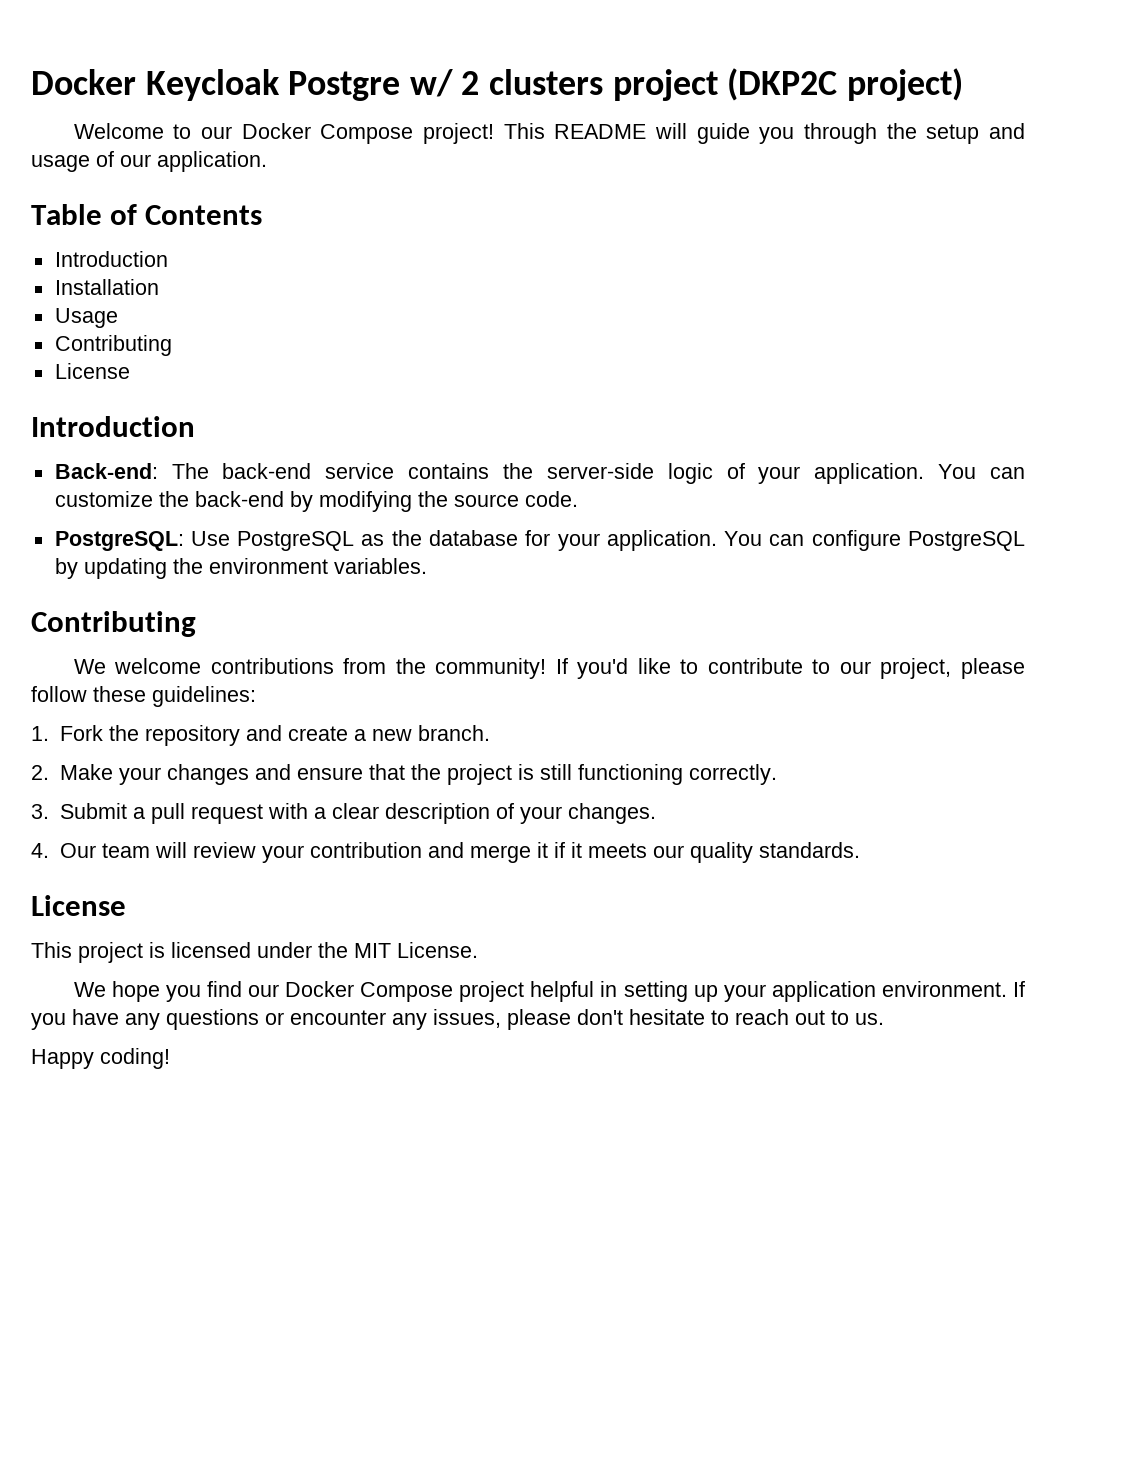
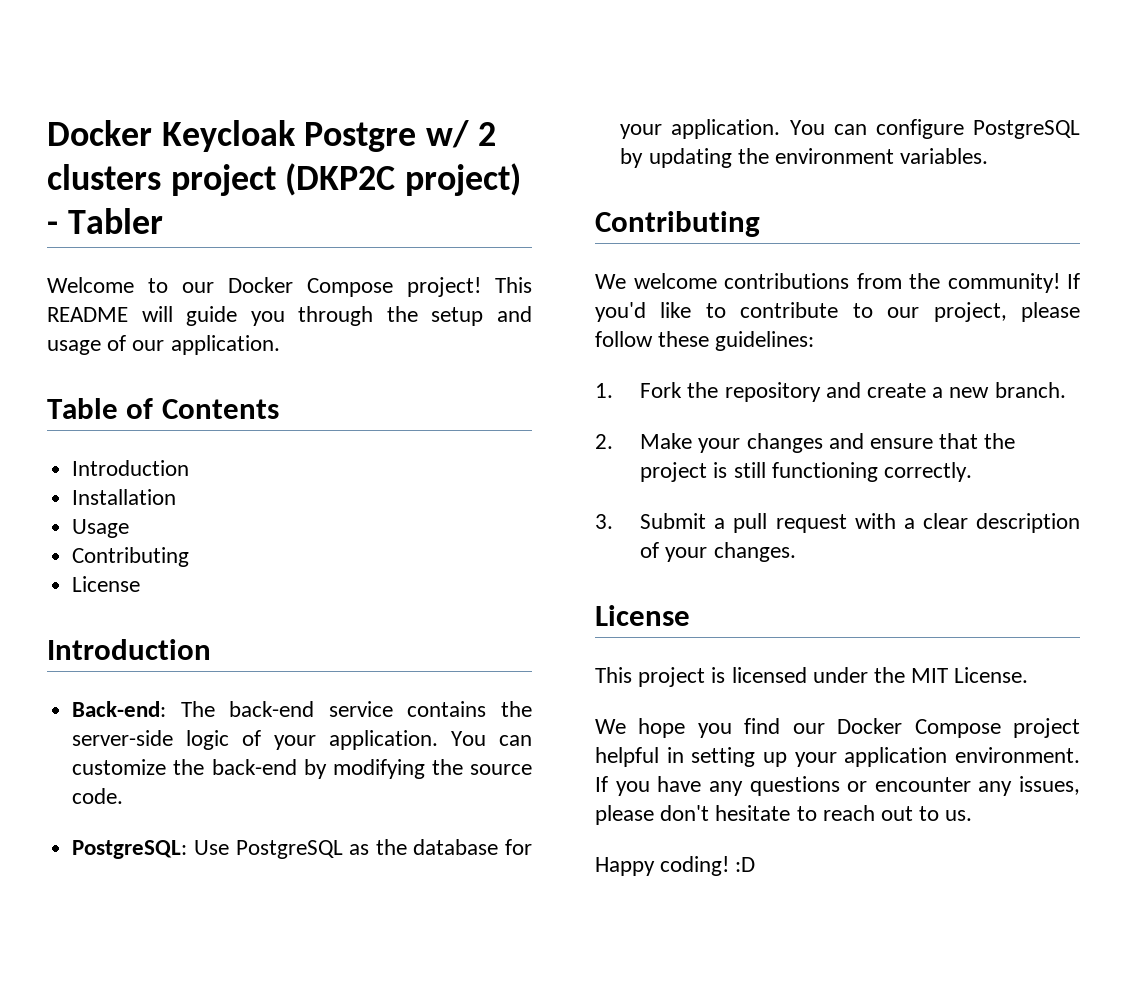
- Docker Keycloak Postgre w/ 2 clusters project (DKP2C project)
+ Docker Keycloak Postgre w/ 2 clusters project (DKP2C project) - Tabler
- 4. Our team will review your contribution and merge it if it meets our quality standards.
- Happy coding!
+ Happy coding! :D

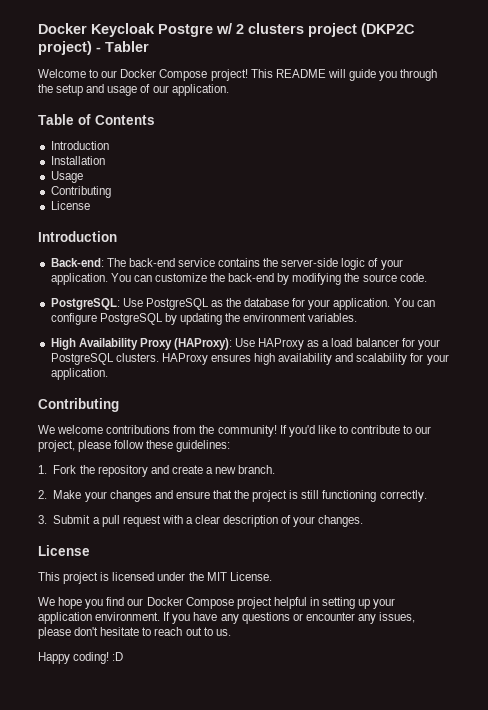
+ High Availability Proxy (HAProxy): Use HAProxy as a load balancer for your PostgreSQL clusters. HAProxy ensures high availability and scalability for your application.

